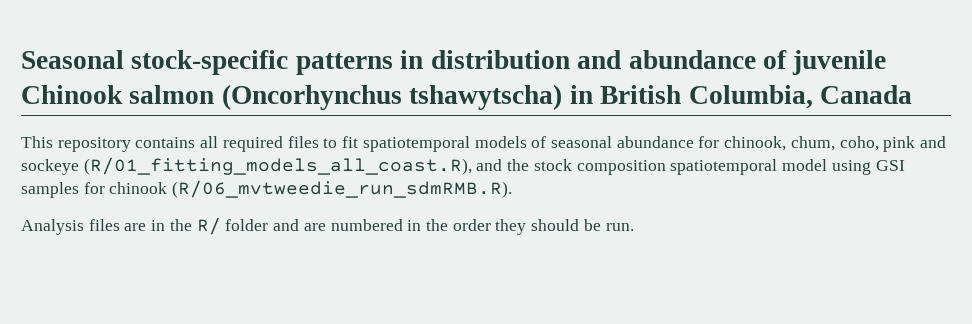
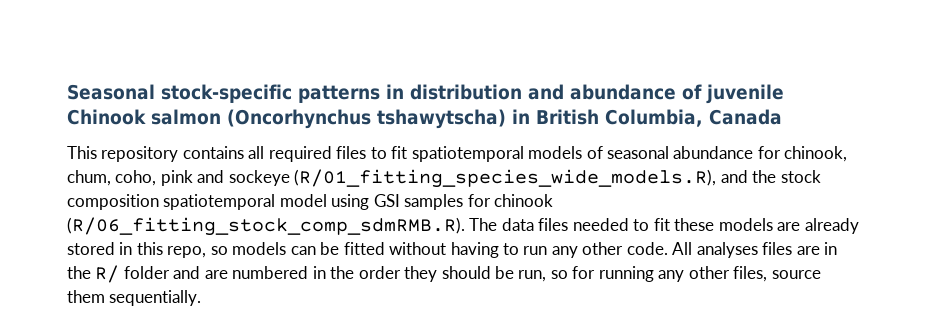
- This repository contains all required files to fit spatiotemporal models of seasonal abundance for chinook, chum, coho, pink and sockeye (R/01_fitting_models_all_coast.R), and the stock composition spatiotemporal model using GSI samples for chinook (R/06_mvtweedie_run_sdmRMB.R).
- Analysis files are in the R/ folder and are numbered in the order they should be run.
+ This repository contains all required files to fit spatiotemporal models of seasonal abundance for chinook, chum, coho, pink and sockeye (R/01_fitting_species_wide_models.R), and the stock composition spatiotemporal model using GSI samples for chinook (R/06_fitting_stock_comp_sdmRMB.R). The data files needed to fit these models are already stored in this repo, so models can be fitted without having to run any other code. All analyses files are in the R/ folder and are numbered in the order they should be run, so for running any other files, source them sequentially.

